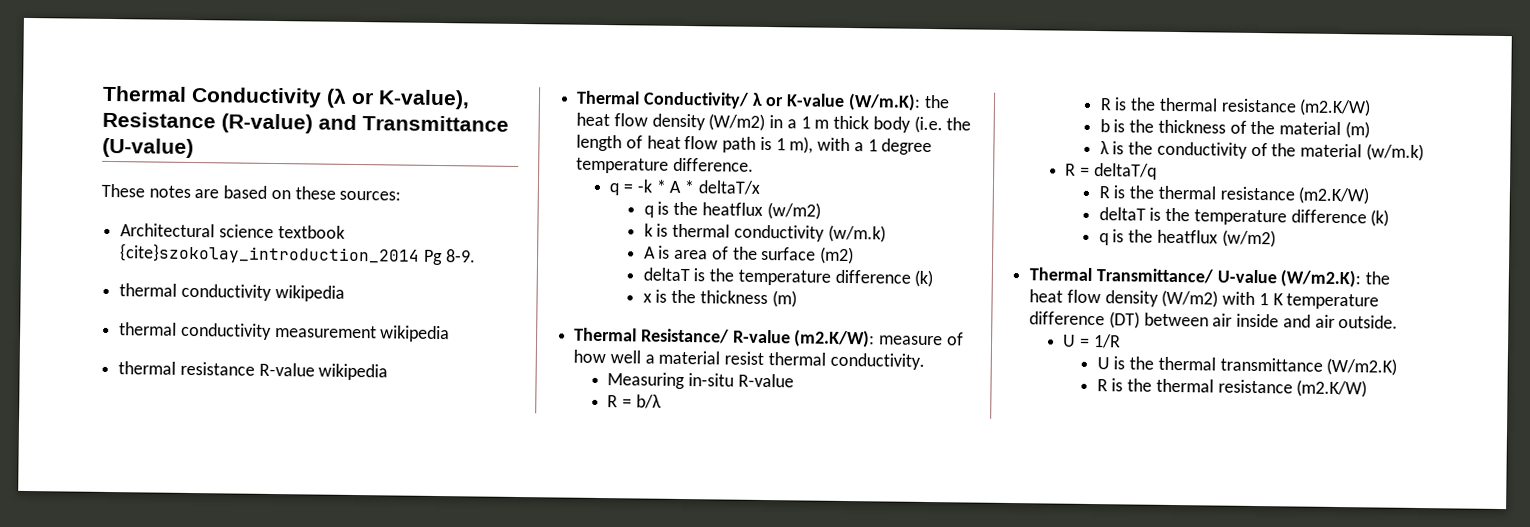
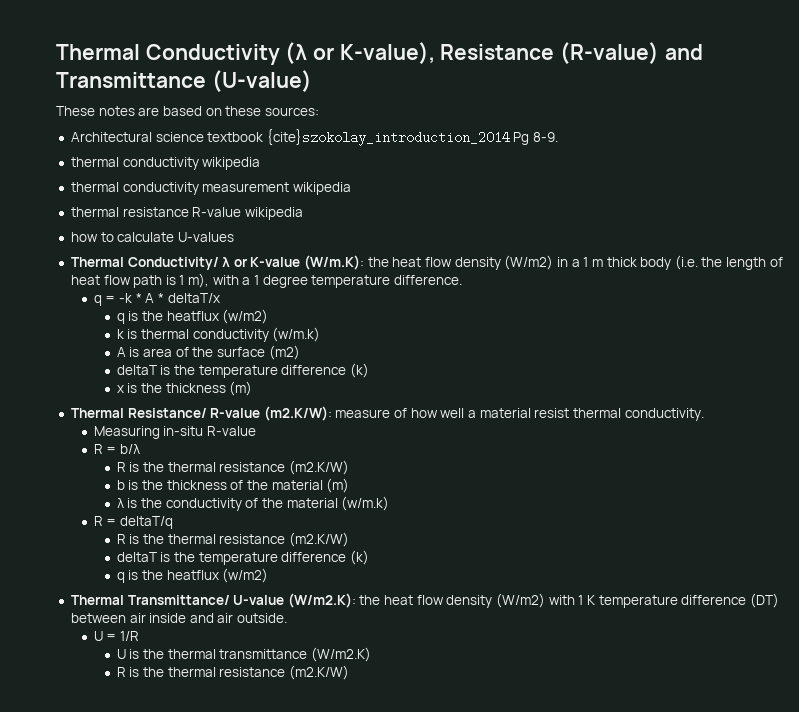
+ how to calculate U-values

